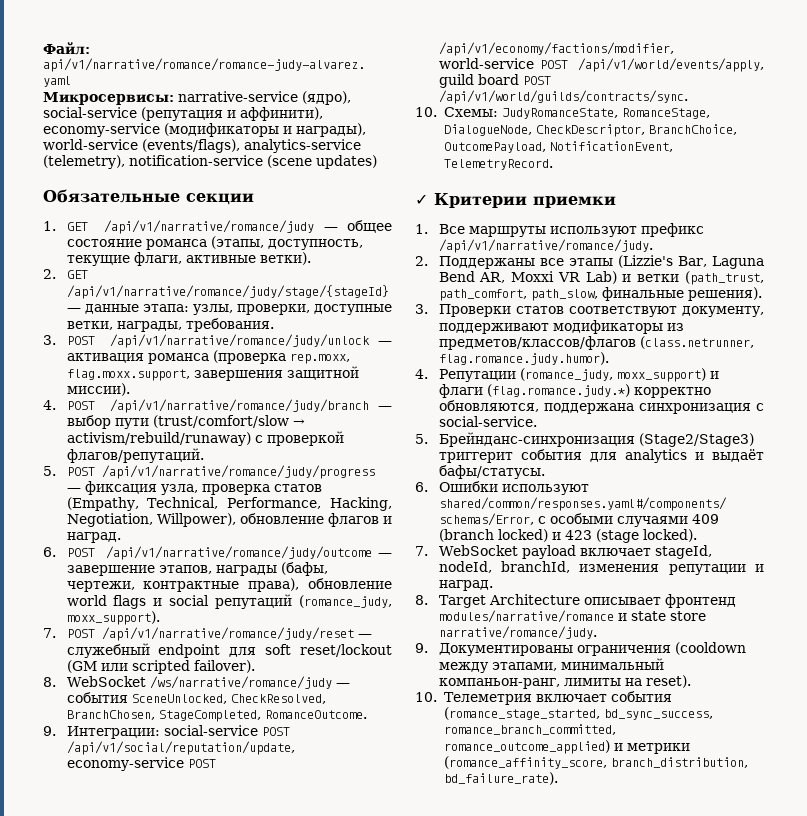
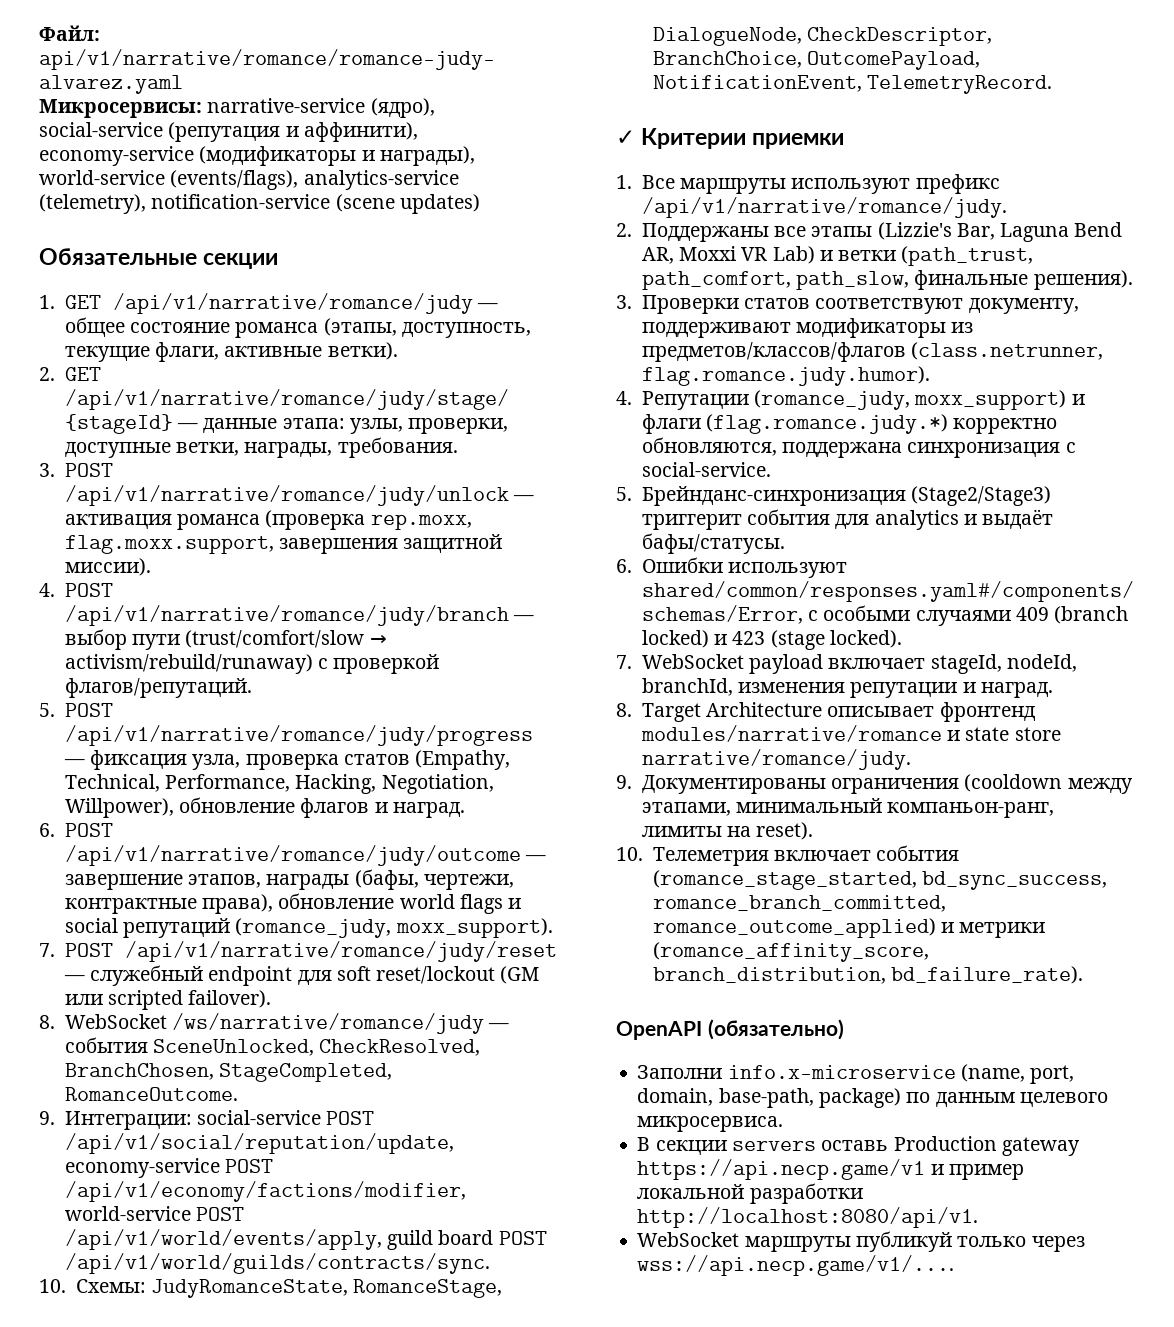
+ OpenAPI (обязательно)
+ Заполни info.x-microservice (name, port, domain, base-path, package) по данным целевого микросервиса.
+ В секции servers оставь Production gateway https://api.necp.game/v1 и пример локальной разработки http://localhost:8080/api/v1.
+ WebSocket маршруты публикуй только через wss://api.necp.game/v1/....

